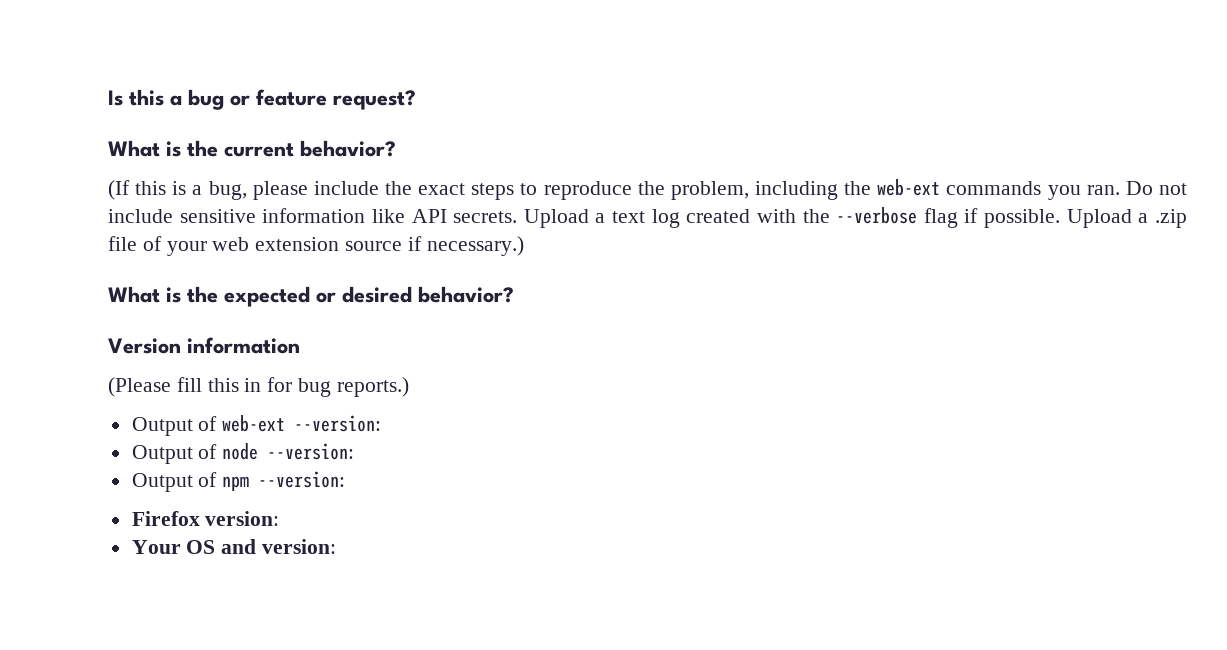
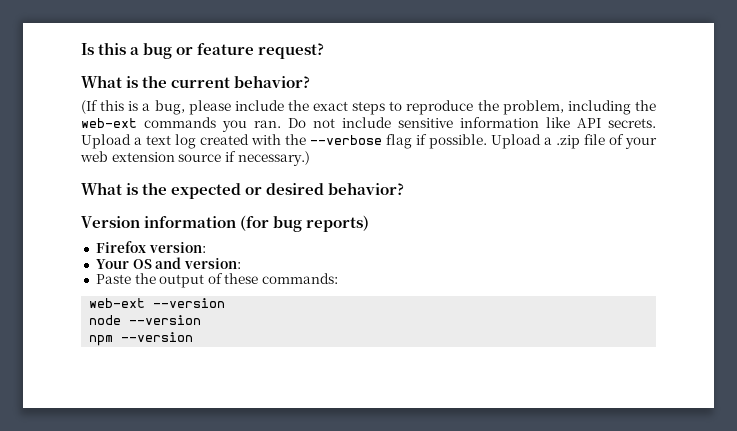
- Version information
- (Please fill this in for bug reports.)
- Output of web-ext --version:
- Output of node --version:
- Output of npm --version:
+ Version information (for bug reports)
+ Paste the output of these commands:
+ web-ext --version
+ node --version
+ npm --version

